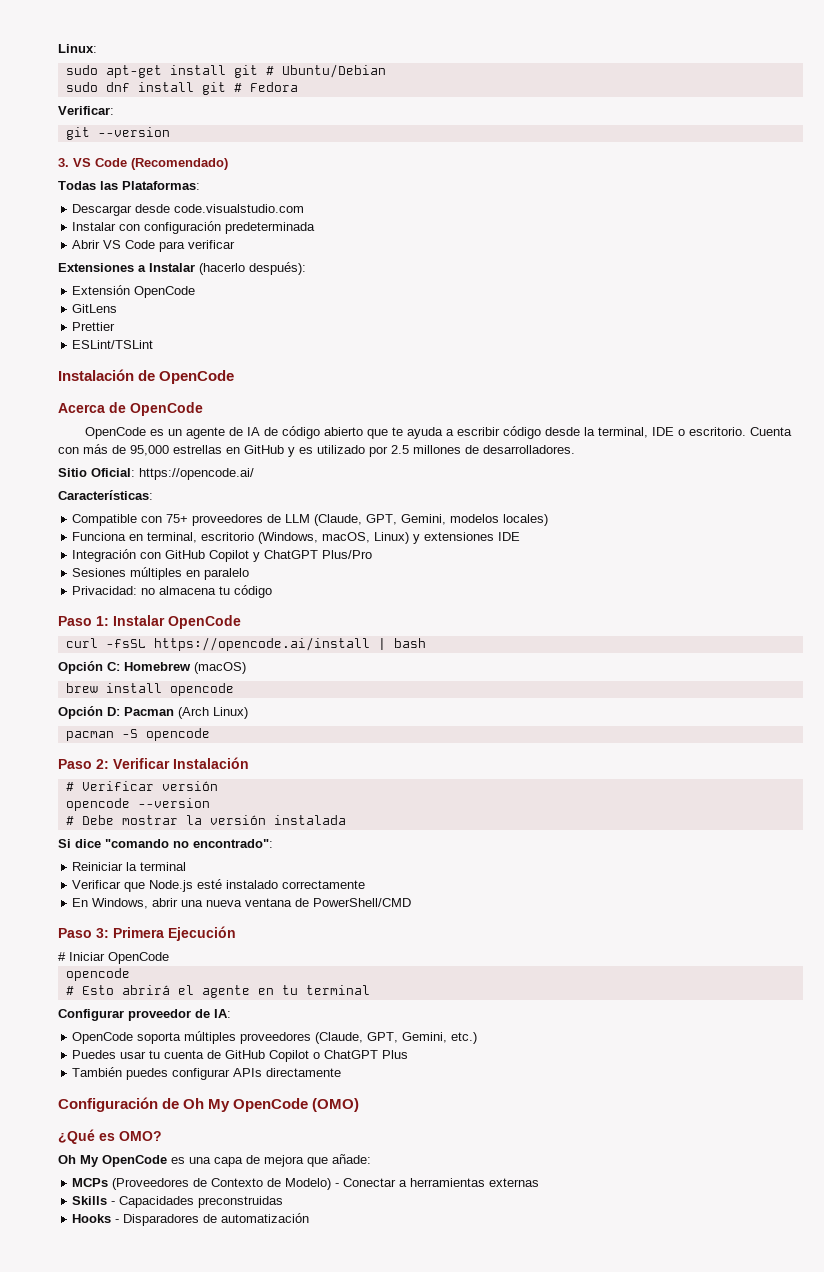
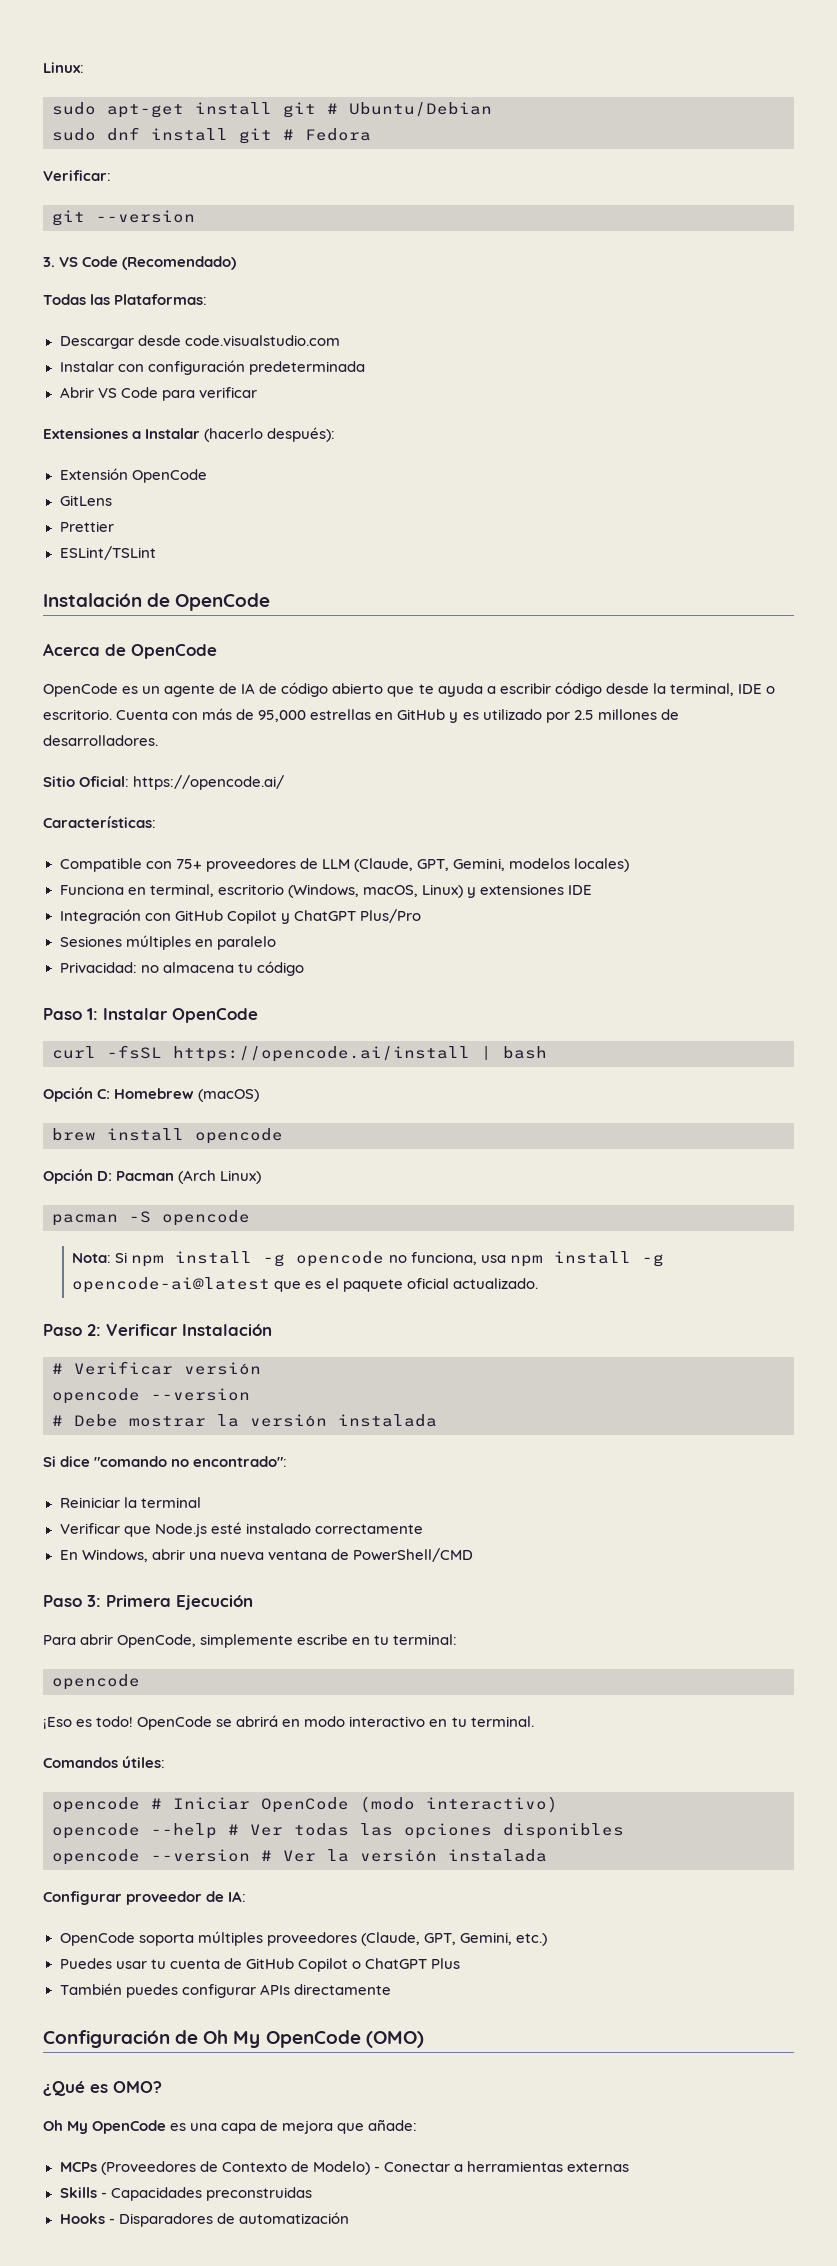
+ Nota: Si npm install -g opencode no funciona, usa npm install -g opencode-ai@latest que es el paquete oficial actualizado.
- # Iniciar OpenCode
+ Para abrir OpenCode, simplemente escribe en tu terminal:
  opencode
- # Esto abrirá el agente en tu terminal
+ ¡Eso es todo! OpenCode se abrirá en modo interactivo en tu terminal.
+ Comandos útiles:
+ opencode # Iniciar OpenCode (modo interactivo)
+ opencode --help # Ver todas las opciones disponibles
+ opencode --version # Ver la versión instalada

